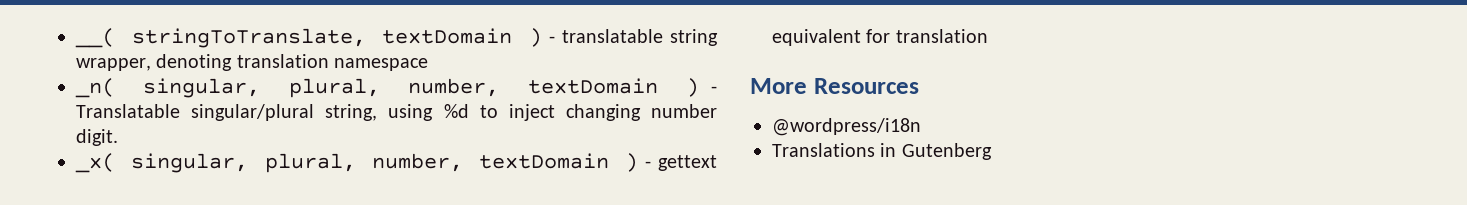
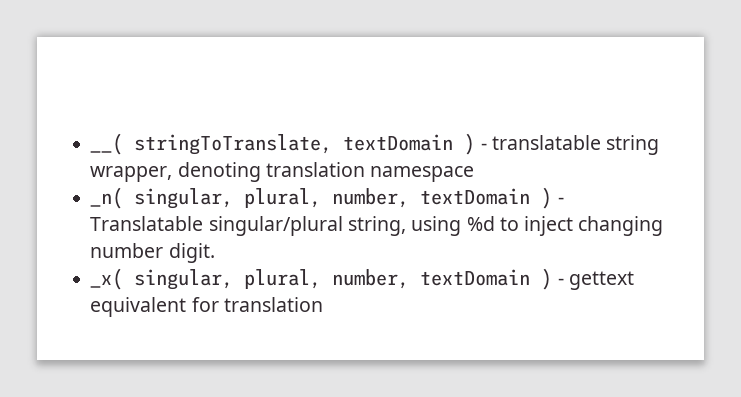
- More Resources
- @wordpress/i18n
- Translations in Gutenberg

